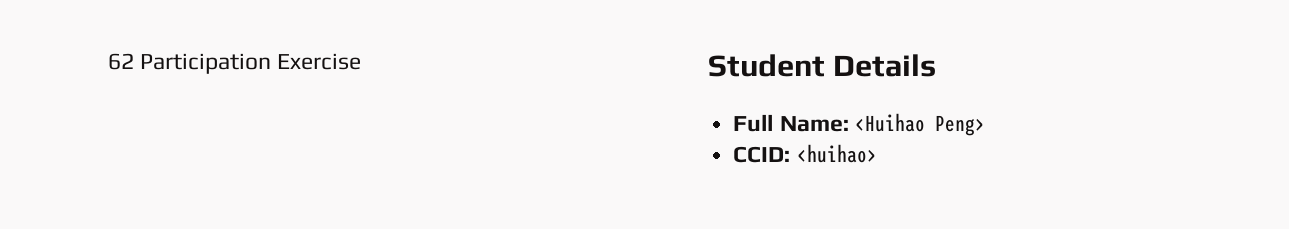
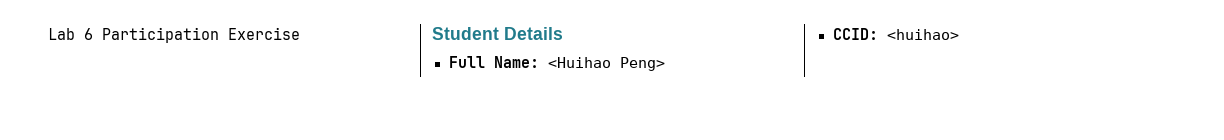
- 62 Participation Exercise
+ Lab 6 Participation Exercise

